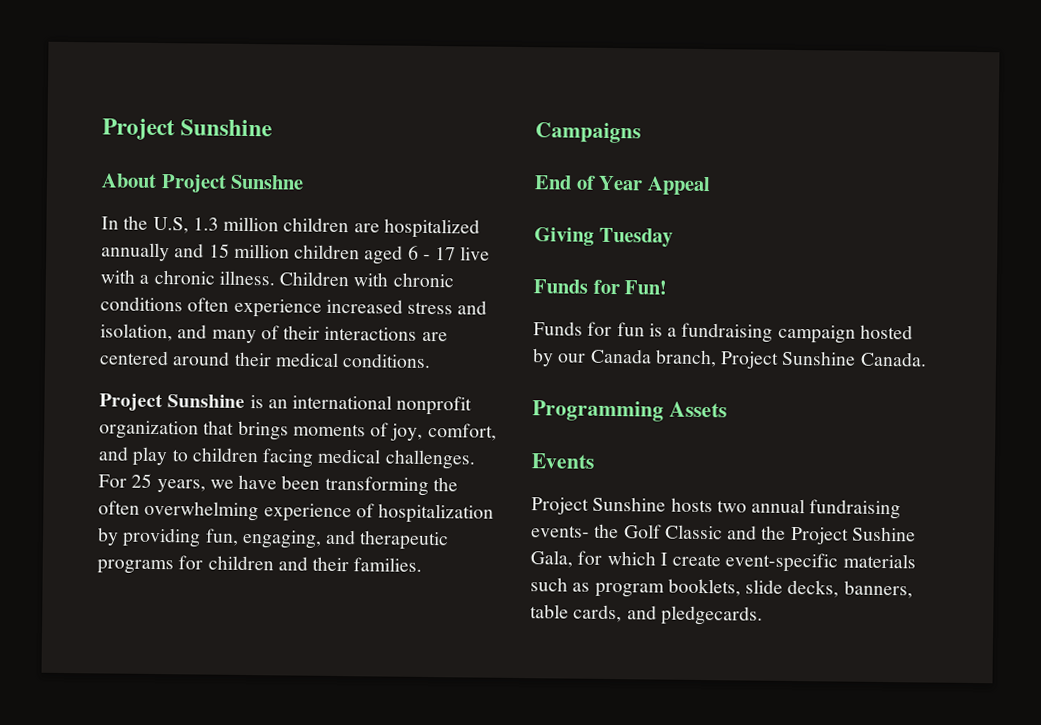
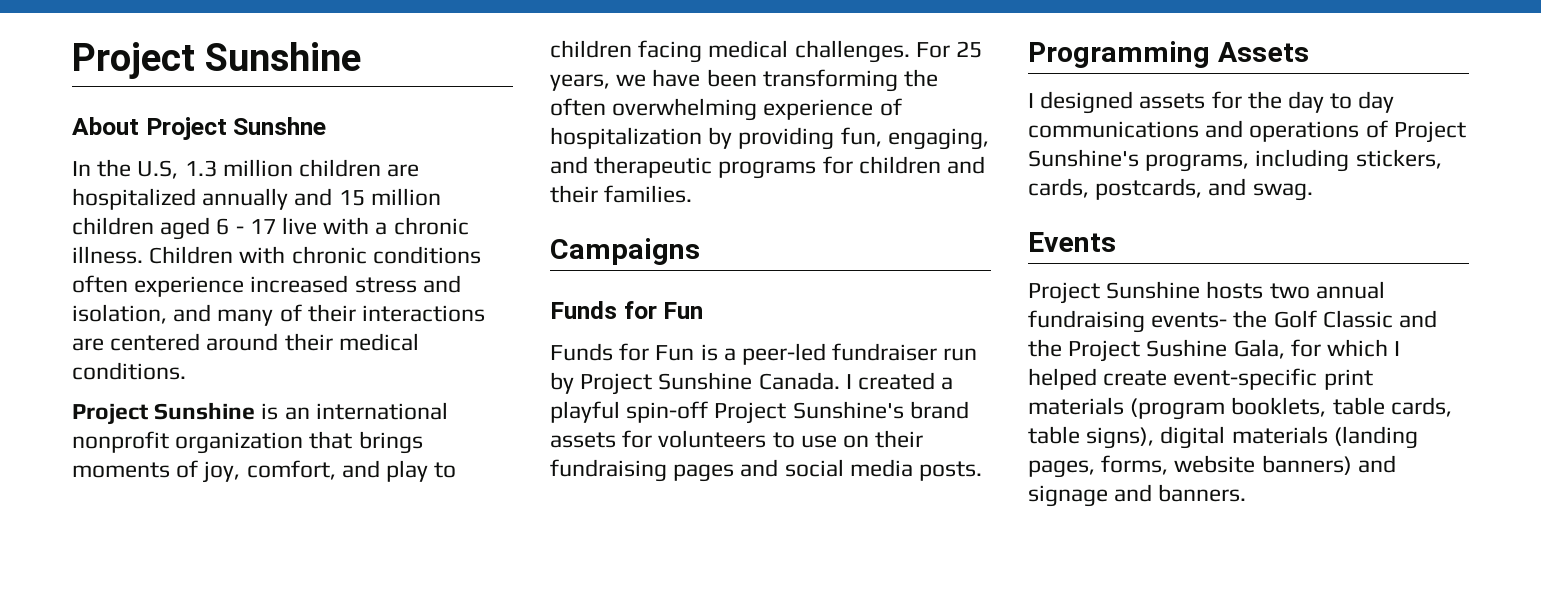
  Campaigns
- End of Year Appeal
- Giving Tuesday
- Funds for Fun!
- Funds for fun is a fundraising campaign hosted by our Canada branch, Project Sunshine Canada.
+ Funds for Fun
+ Funds for Fun is a peer-led fundraiser run by Project Sunshine Canada. I created a playful spin-off Project Sunshine's brand assets for volunteers to use on their fundraising pages and social media posts.
  Programming Assets
+ I designed assets for the day to day communications and operations of Project Sunshine's programs, including stickers, cards, postcards, and swag.
- Project Sunshine hosts two annual fundraising events- the Golf Classic and the Project Sushine Gala, for which I create event-specific materials such as program booklets, slide decks, banners, table cards, and pledgecards.
+ Project Sunshine hosts two annual fundraising events- the Golf Classic and the Project Sushine Gala, for which I helped create event-specific print materials (program booklets, table cards, table signs), digital materials (landing pages, forms, website banners) and signage and banners.

